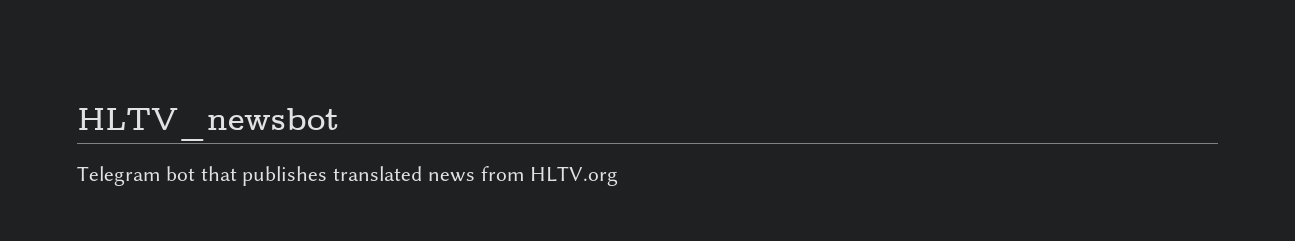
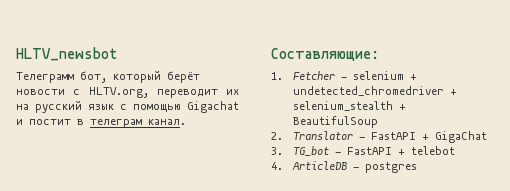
- Telegram bot that publishes translated news from HLTV.org
+ Телеграмм бот, который берёт новости с HLTV.org, переводит их на русский язык с помощью Gigachat и постит в телеграм канал.
+ Составляющие:
+ 1. Fetcher - selenium + undetected_chromedriver + selenium_stealth + BeautifulSoup
+ 2. Translator - FastAPI + GigaChat
+ 3. TG_bot - FastAPI + telebot
+ 4. ArticleDB - postgres

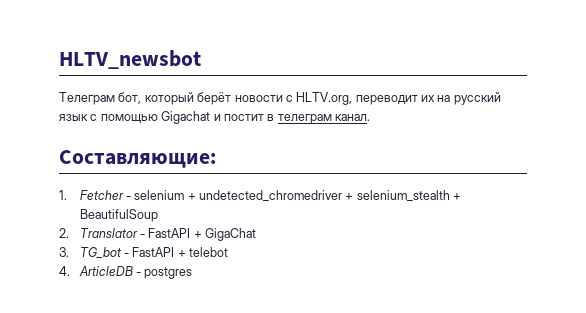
- Телеграмм бот, который берёт новости с HLTV.org, переводит их на русский язык с помощью Gigachat и постит в телеграм канал.
+ Телеграм бот, который берёт новости с HLTV.org, переводит их на русский язык с помощью Gigachat и постит в телеграм канал.

